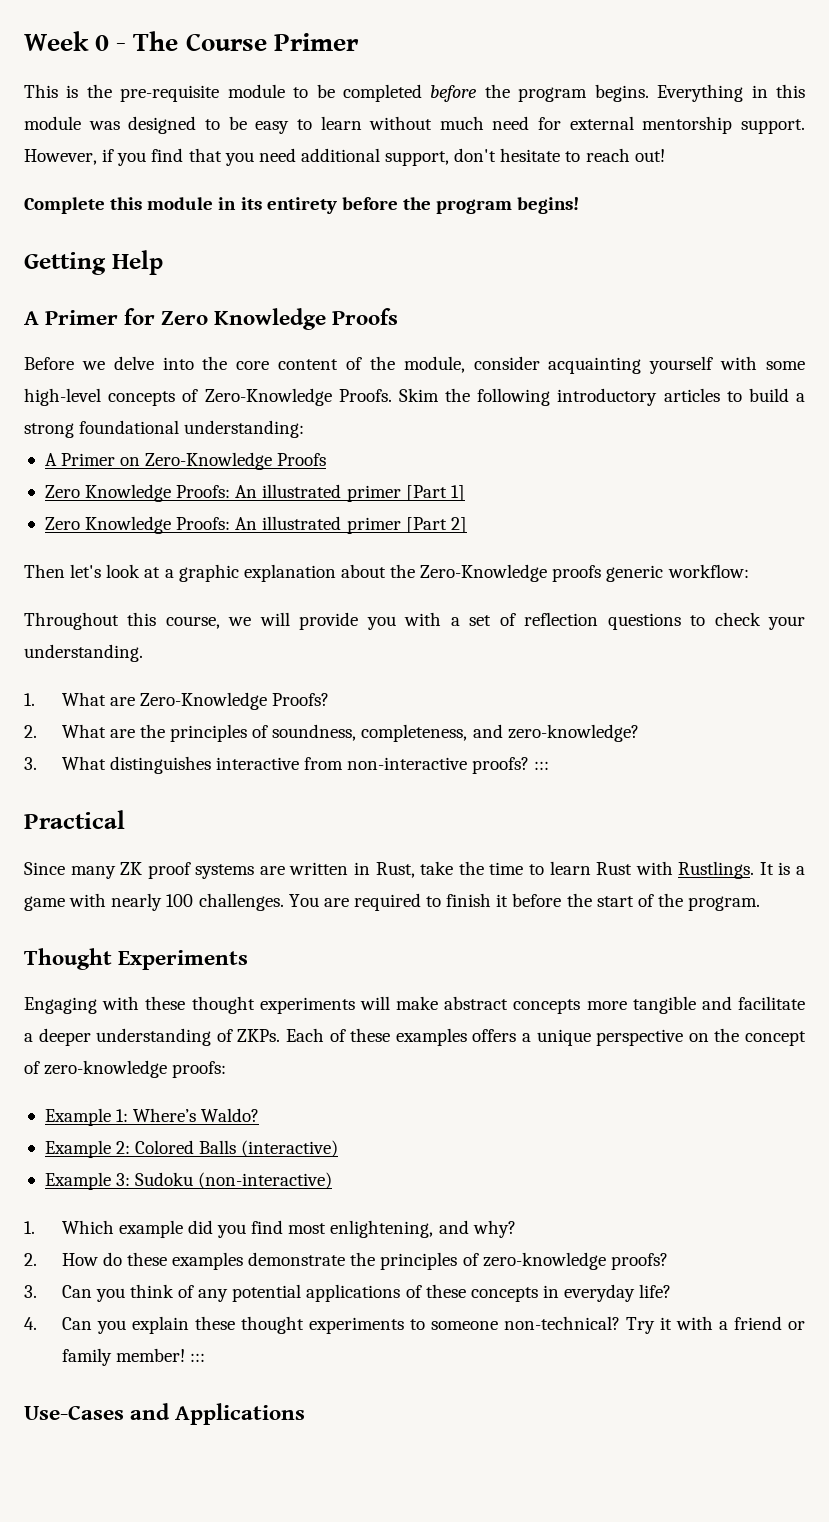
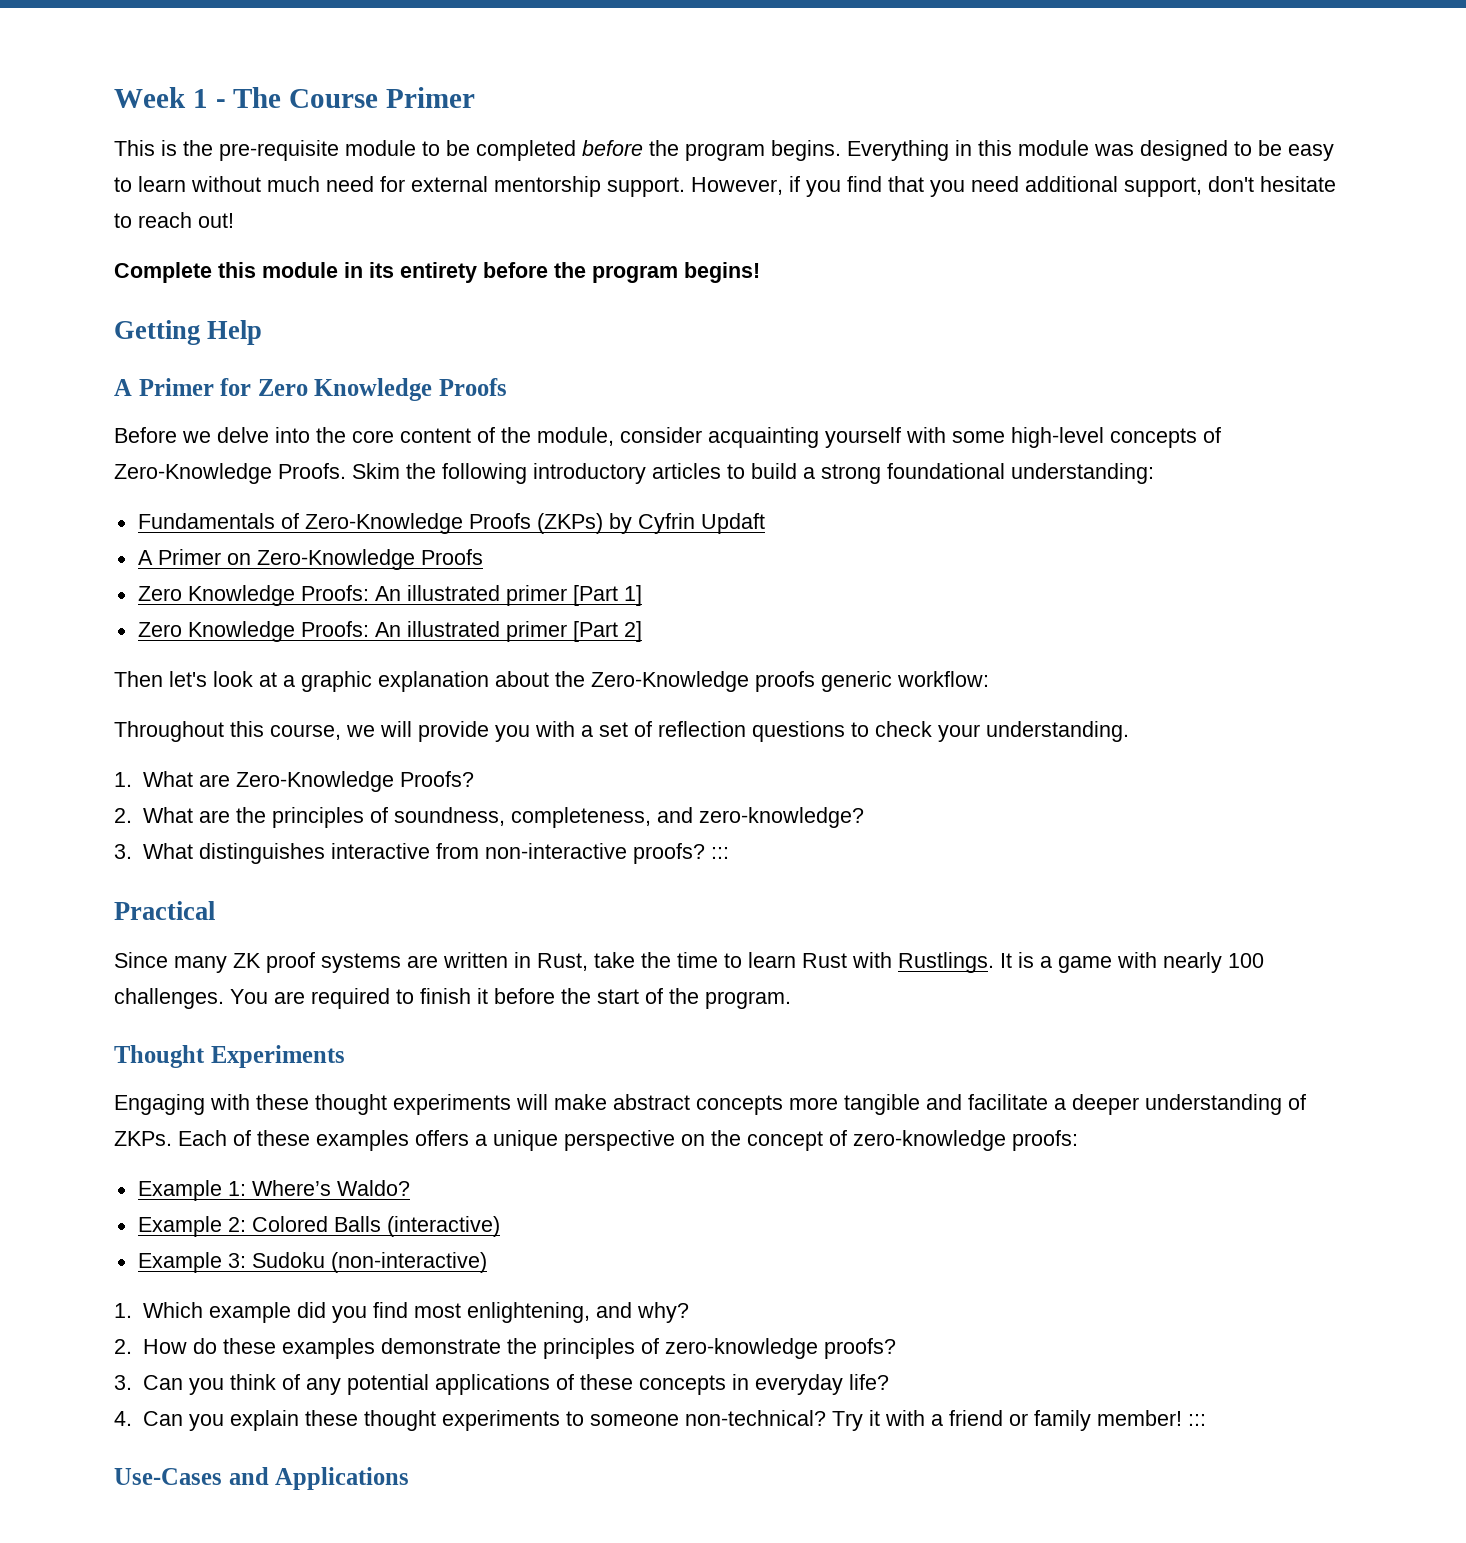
- Week 0 - The Course Primer
+ Week 1 - The Course Primer
+ Fundamentals of Zero-Knowledge Proofs (ZKPs) by Cyfrin Updaft

